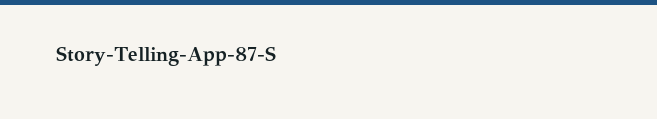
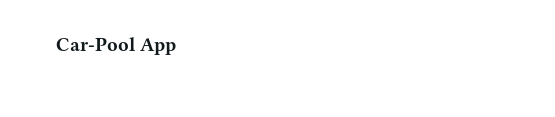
- Story-Telling-App-87-S
+ Car-Pool App

